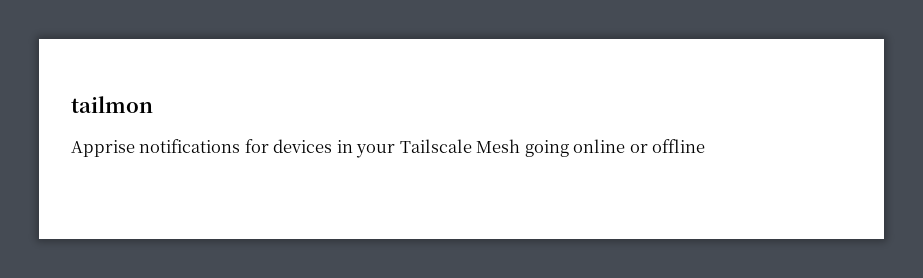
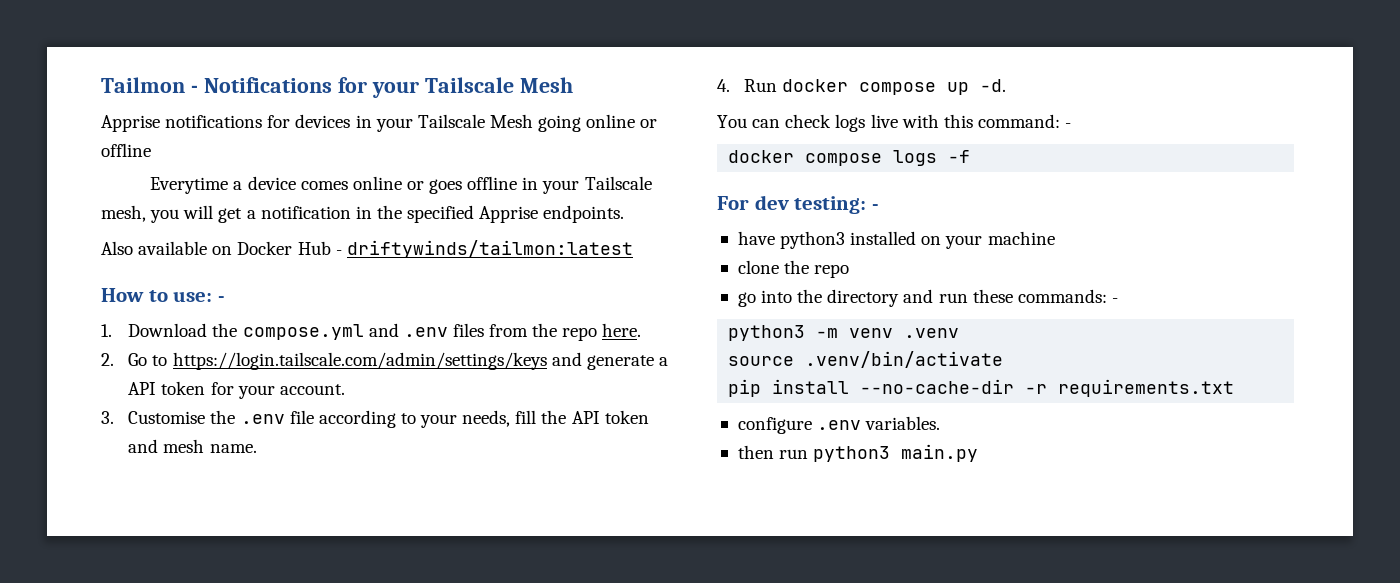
- tailmon
+ Tailmon - Notifications for your Tailscale Mesh
+ Everytime a device comes online or goes offline in your Tailscale mesh, you will get a notification in the specified Apprise endpoints.
+ Also available on Docker Hub - driftywinds/tailmon:latest
+ How to use: -
+ 1. Download the compose.yml and .env files from the repo here.
+ 2. Go to https://login.tailscale.com/admin/settings/keys and generate a API token for your account.
+ 3. Customise the .env file according to your needs, fill the API token and mesh name.
+ 4. Run docker compose up -d.
+ You can check logs live with this command: -
+ docker compose logs -f
+ For dev testing: -
+ have python3 installed on your machine
+ clone the repo
+ go into the directory and run these commands: -
+ python3 -m venv .venv
+ source .venv/bin/activate
+ pip install --no-cache-dir -r requirements.txt
+ configure .env variables.
+ then run python3 main.py

